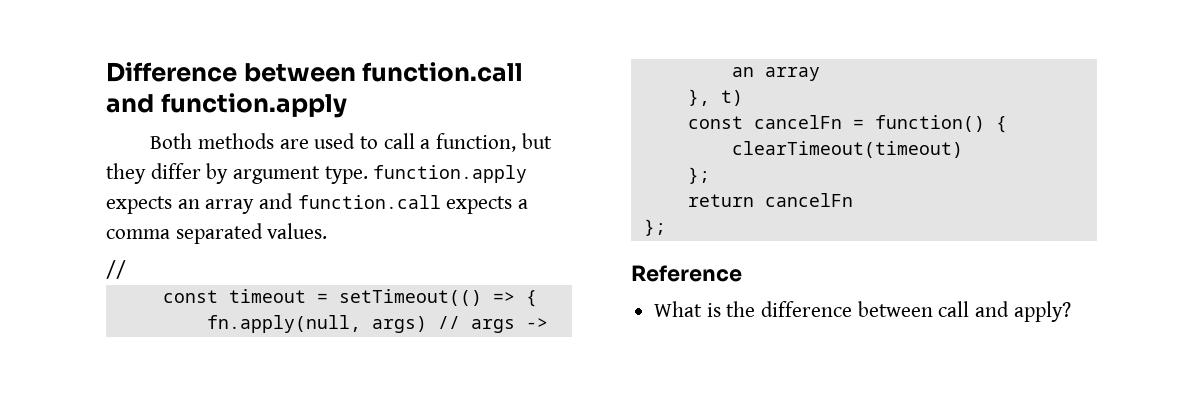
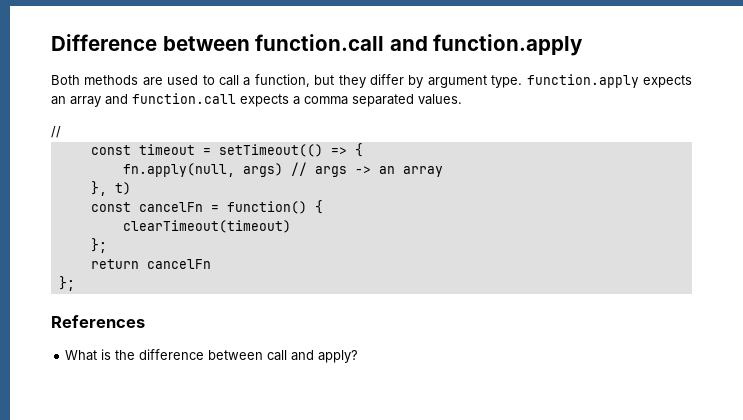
- Reference
+ References

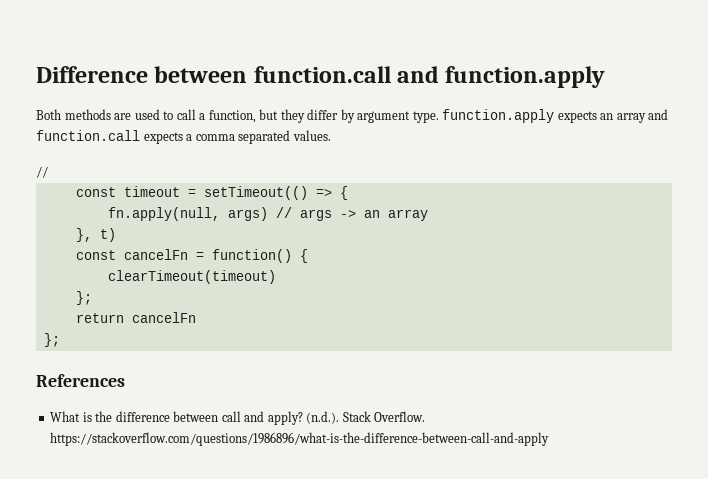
+ (n.d.). Stack Overflow. https://stackoverflow.com/questions/1986896/what-is-the-difference-between-call-and-apply

